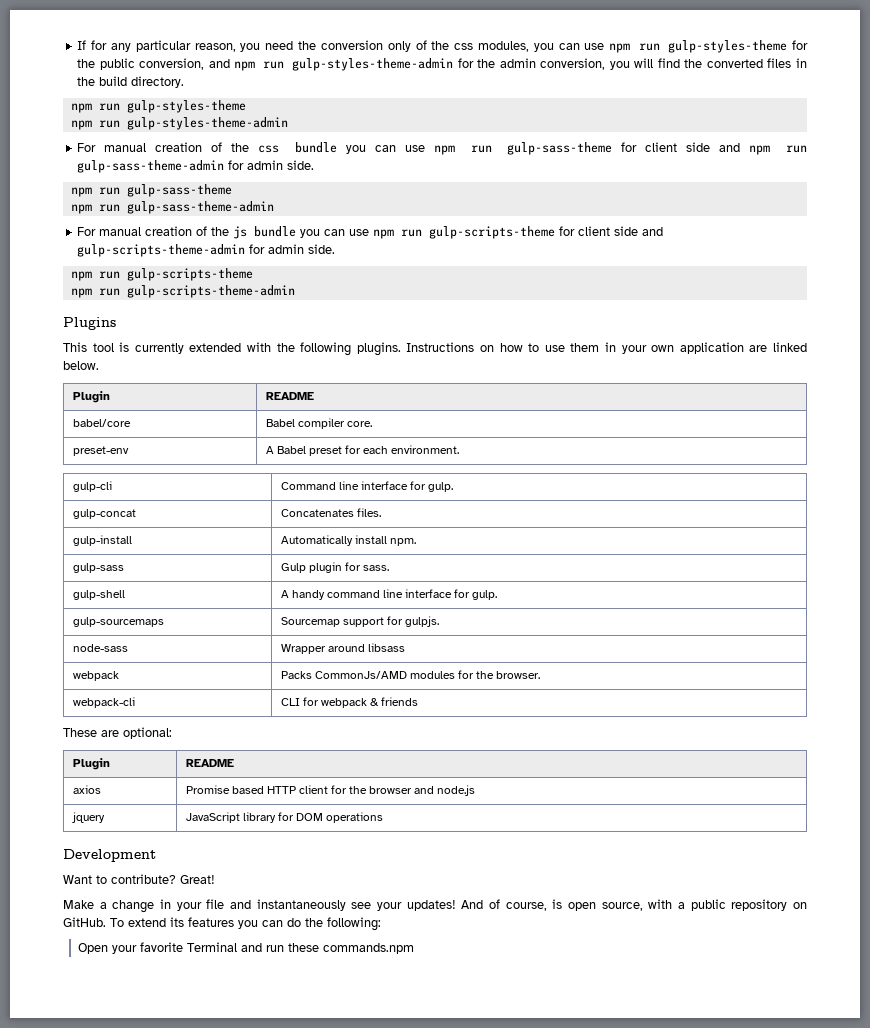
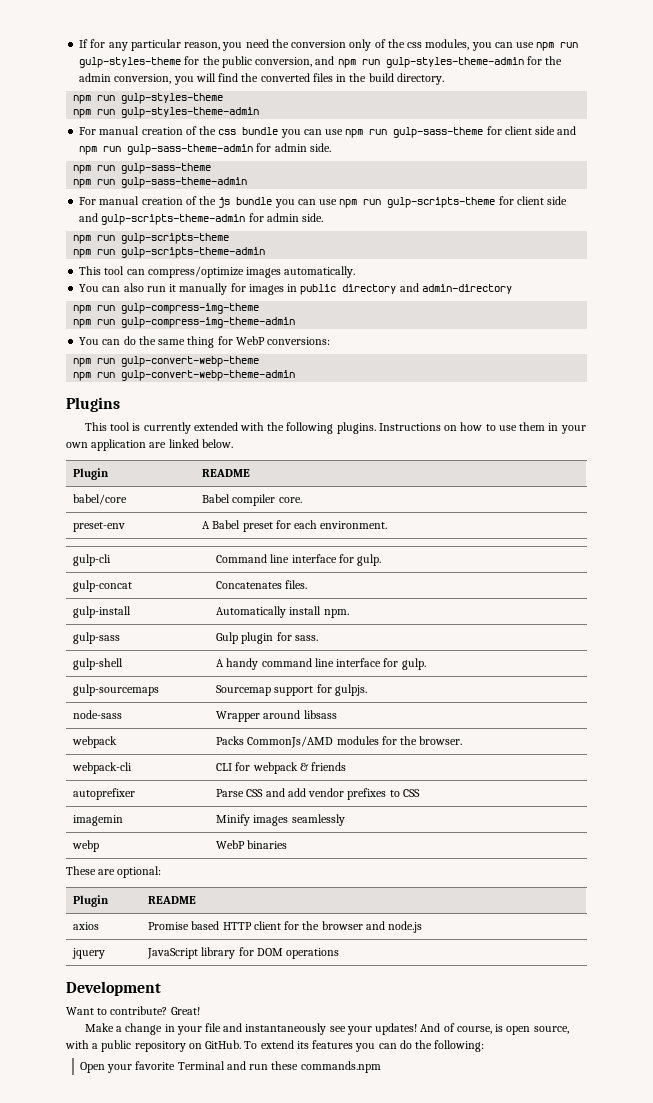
+ This tool can compress/optimize images automatically.
+ You can also run it manually for images in public directory and admin-directory
+ npm run gulp-compress-img-theme
+ npm run gulp-compress-img-theme-admin
+ You can do the same thing for WebP conversions:
+ npm run gulp-convert-webp-theme
+ npm run gulp-convert-webp-theme-admin
+ autoprefixer | Parse CSS and add vendor prefixes to CSS
+ imagemin | Minify images seamlessly
+ webp | WebP binaries

